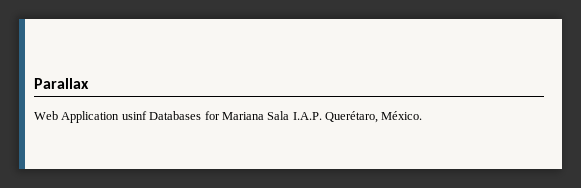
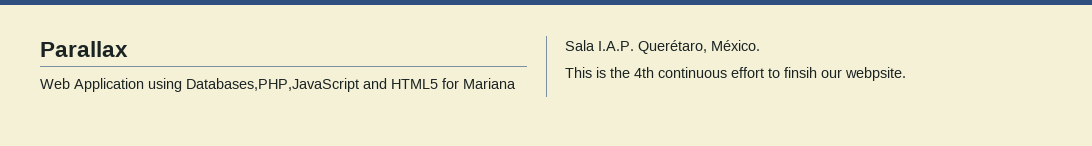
- Web Application usinf Databases for Mariana Sala I.A.P. Querétaro, México.
+ Web Application using Databases,PHP,JavaScript and HTML5 for Mariana Sala I.A.P. Querétaro, México.
+ This is the 4th continuous effort to finsih our webpsite.

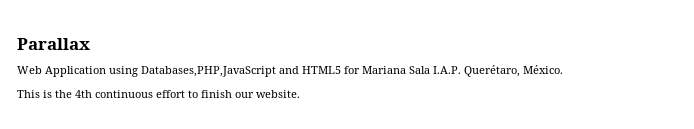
- This is the 4th continuous effort to finsih our webpsite.
+ This is the 4th continuous effort to finish our website.

